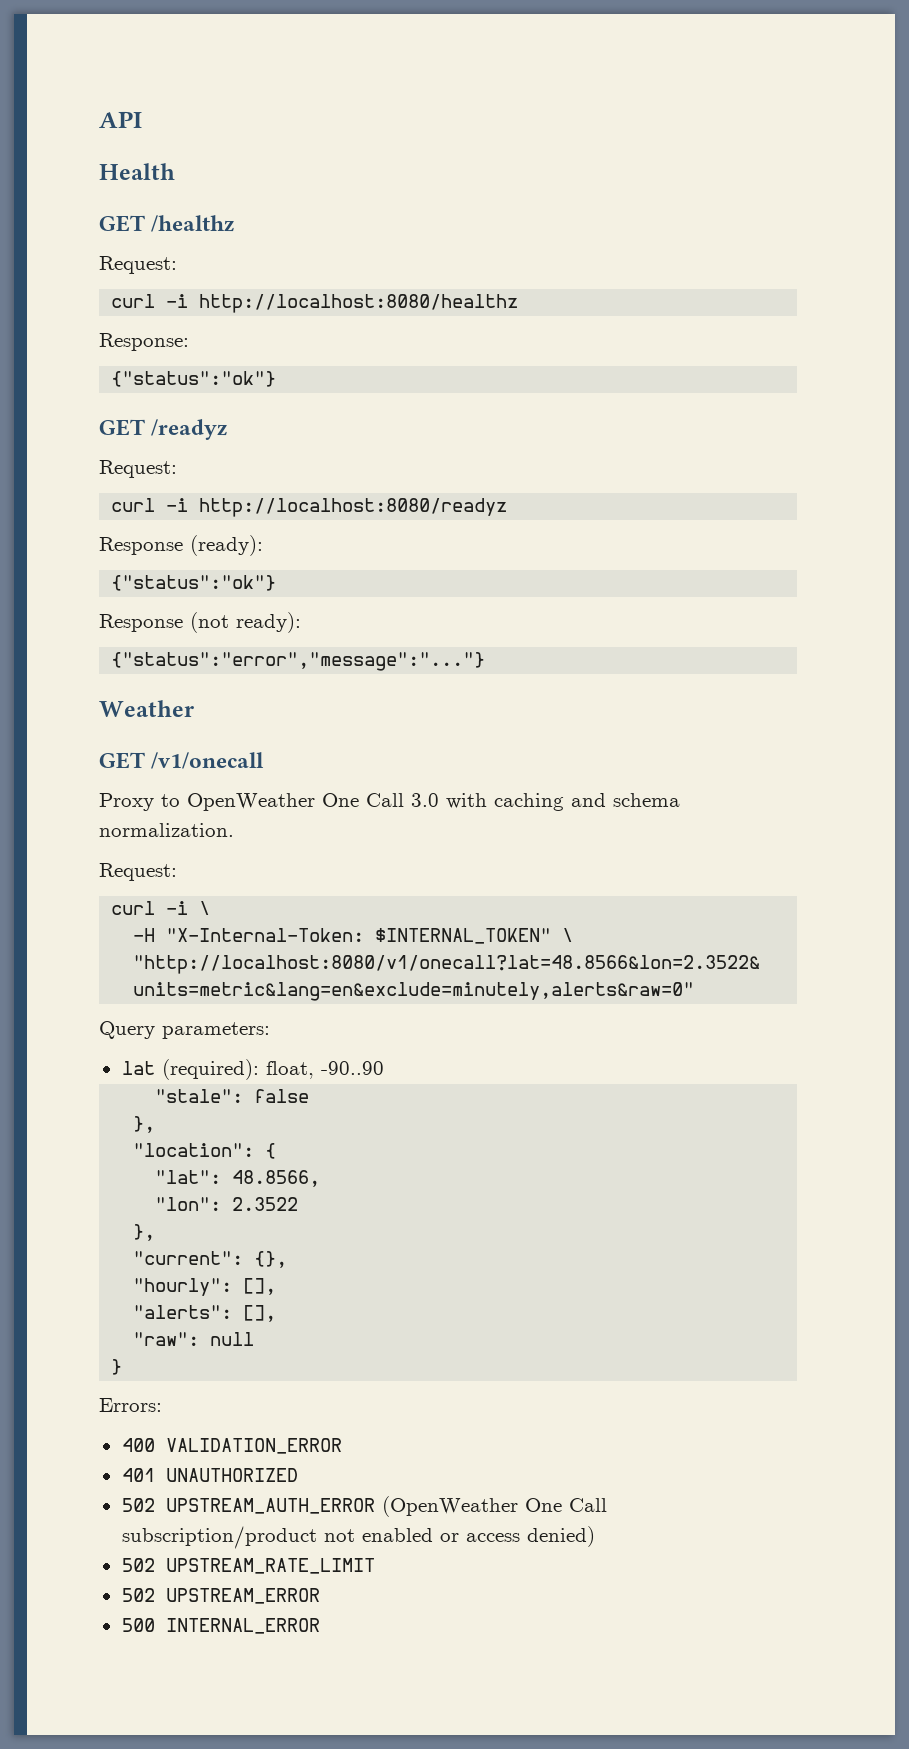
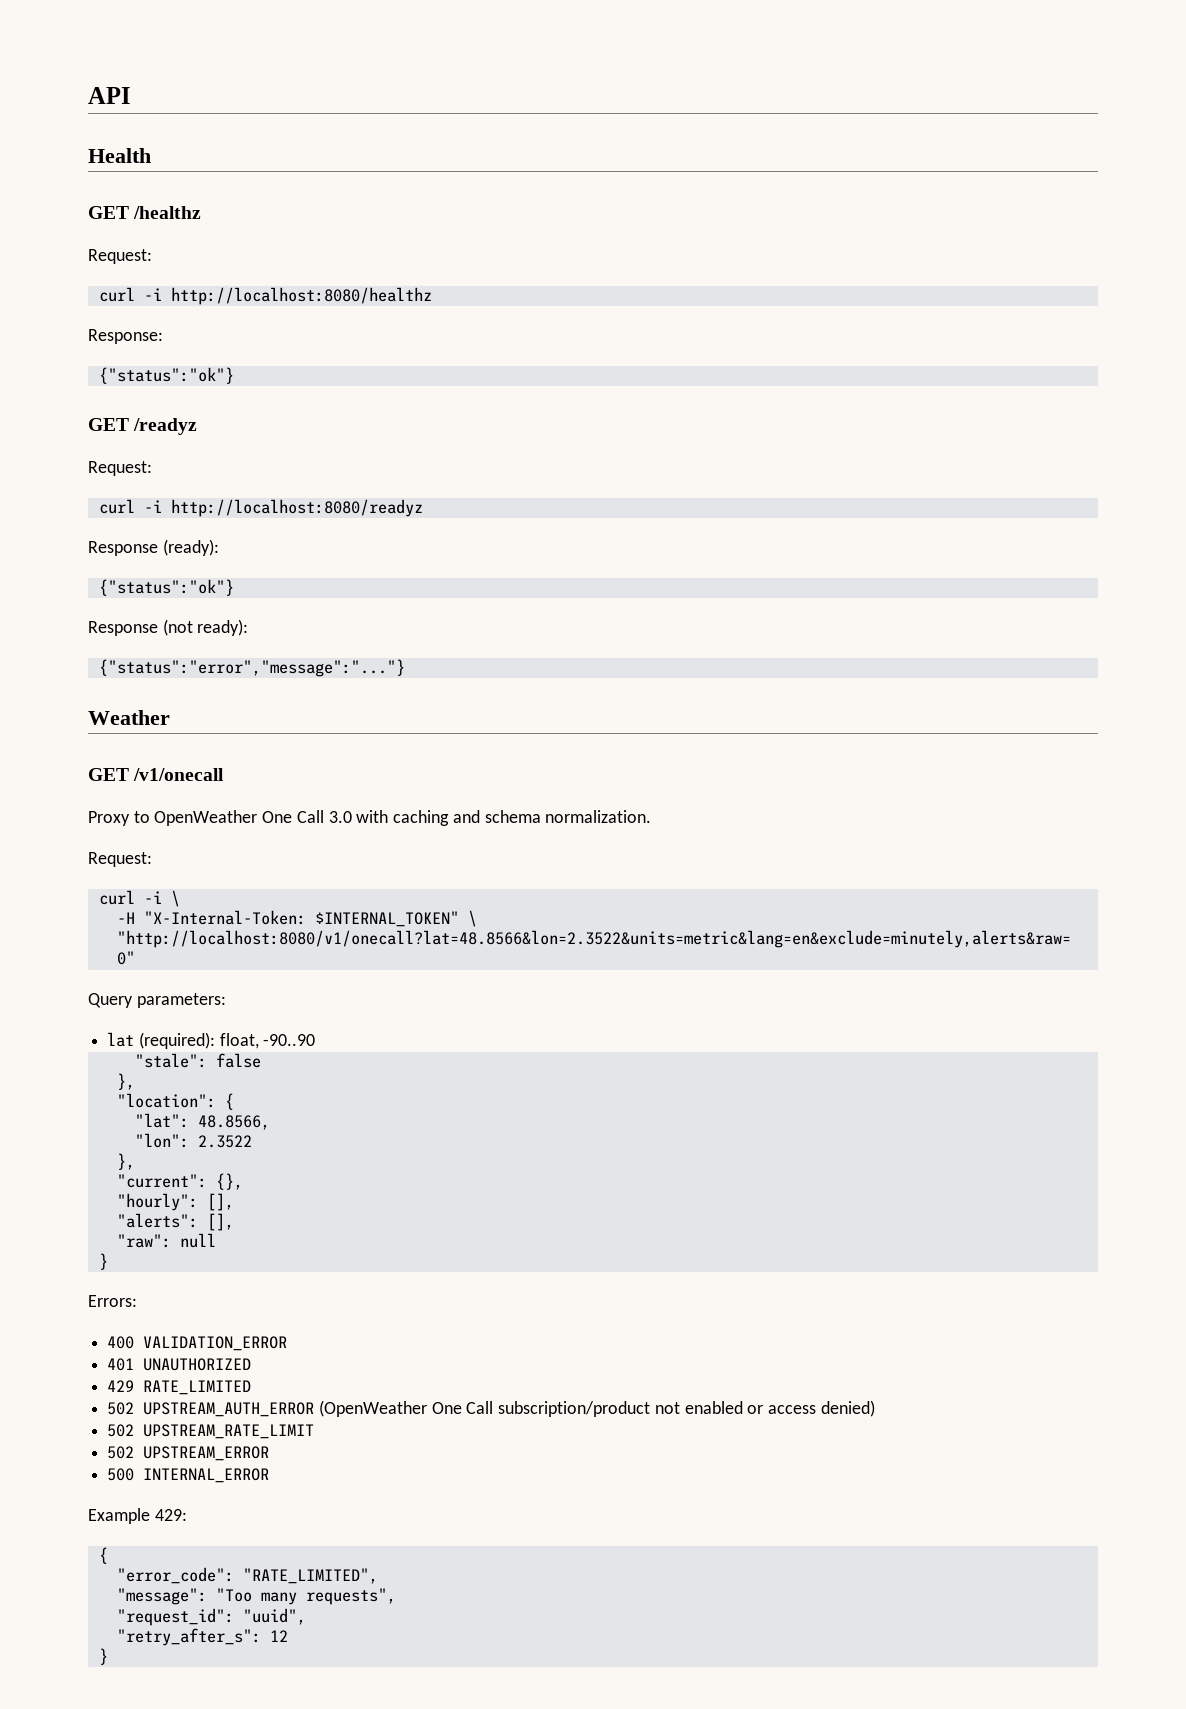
+ 429 RATE_LIMITED
+ Example 429:
+ {
+ "error_code": "RATE_LIMITED",
+ "message": "Too many requests",
+ "request_id": "uuid",
+ "retry_after_s": 12
+ }

